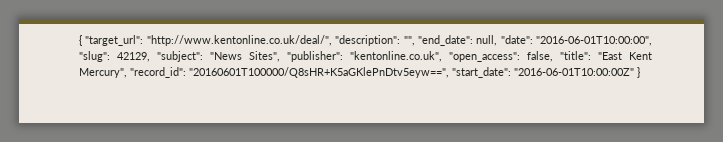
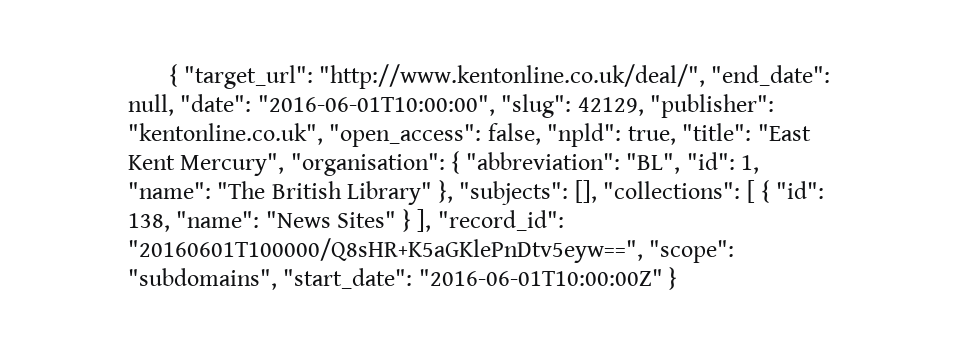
- { "target_url": "http://www.kentonline.co.uk/deal/", "description": "", "end_date": null, "date": "2016-06-01T10:00:00", "slug": 42129, "subject": "News Sites", "publisher": "kentonline.co.uk", "open_access": false, "title": "East Kent Mercury", "record_id": "20160601T100000/Q8sHR+K5aGKlePnDtv5eyw==", "start_date": "2016-06-01T10:00:00Z" }
+ { "target_url": "http://www.kentonline.co.uk/deal/", "end_date": null, "date": "2016-06-01T10:00:00", "slug": 42129, "publisher": "kentonline.co.uk", "open_access": false, "npld": true, "title": "East Kent Mercury", "organisation": { "abbreviation": "BL", "id": 1, "name": "The British Library" }, "subjects": [], "collections": [ { "id": 138, "name": "News Sites" } ], "record_id": "20160601T100000/Q8sHR+K5aGKlePnDtv5eyw==", "scope": "subdomains", "start_date": "2016-06-01T10:00:00Z" }

